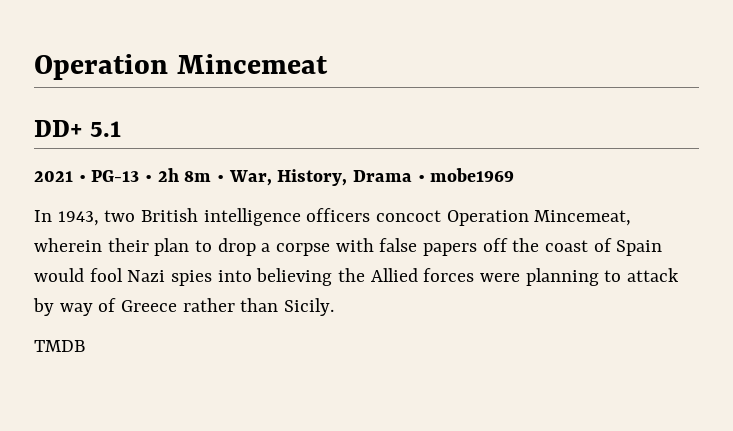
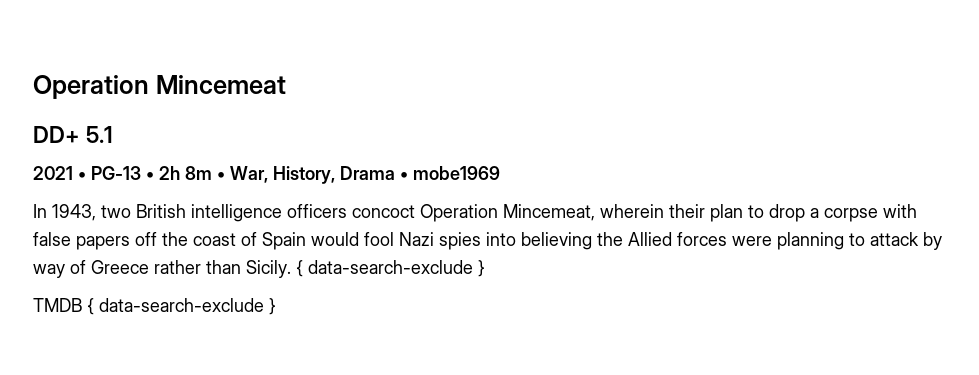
- In 1943, two British intelligence officers concoct Operation Mincemeat, wherein their plan to drop a corpse with false papers off the coast of Spain would fool Nazi spies into believing the Allied forces were planning to attack by way of Greece rather than Sicily.
- TMDB
+ In 1943, two British intelligence officers concoct Operation Mincemeat, wherein their plan to drop a corpse with false papers off the coast of Spain would fool Nazi spies into believing the Allied forces were planning to attack by way of Greece rather than Sicily. { data-search-exclude }
+ TMDB { data-search-exclude }

